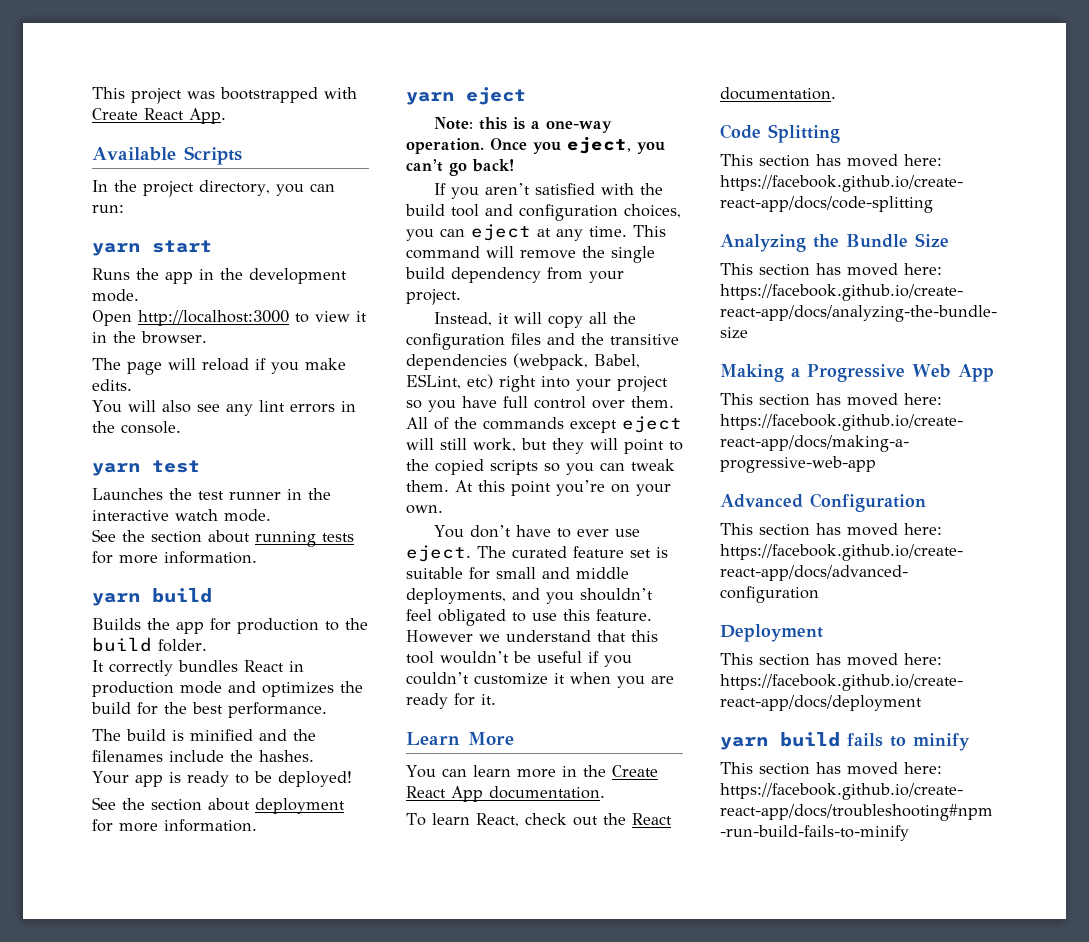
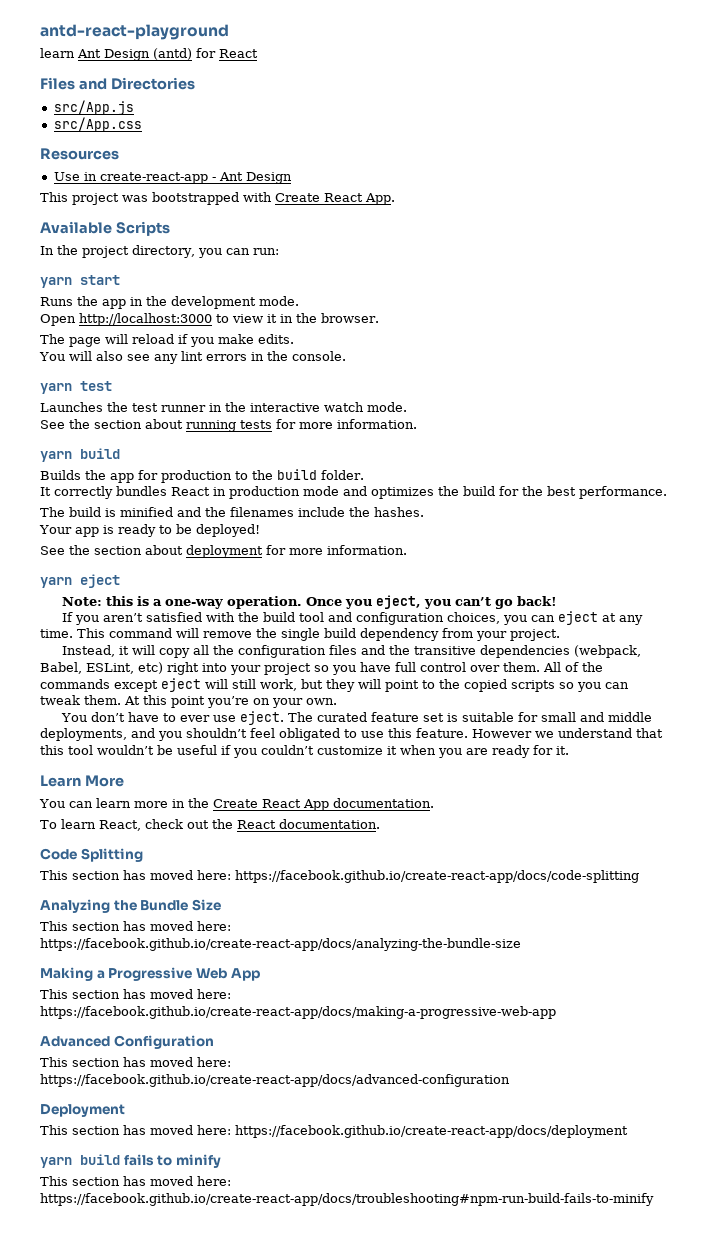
+ antd-react-playground
+ learn Ant Design (antd) for React
+ Files and Directories
+ src/App.js
+ src/App.css
+ Resources
+ Use in create-react-app - Ant Design

